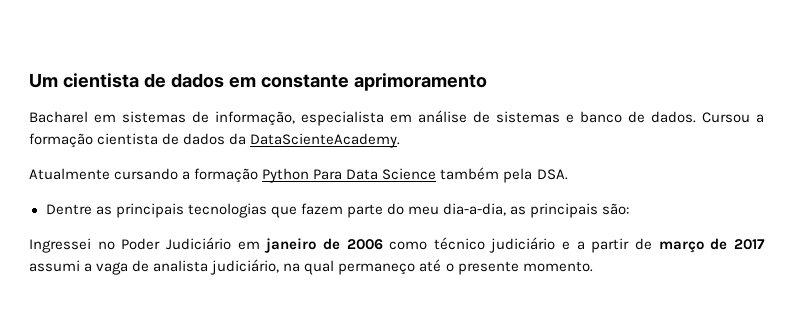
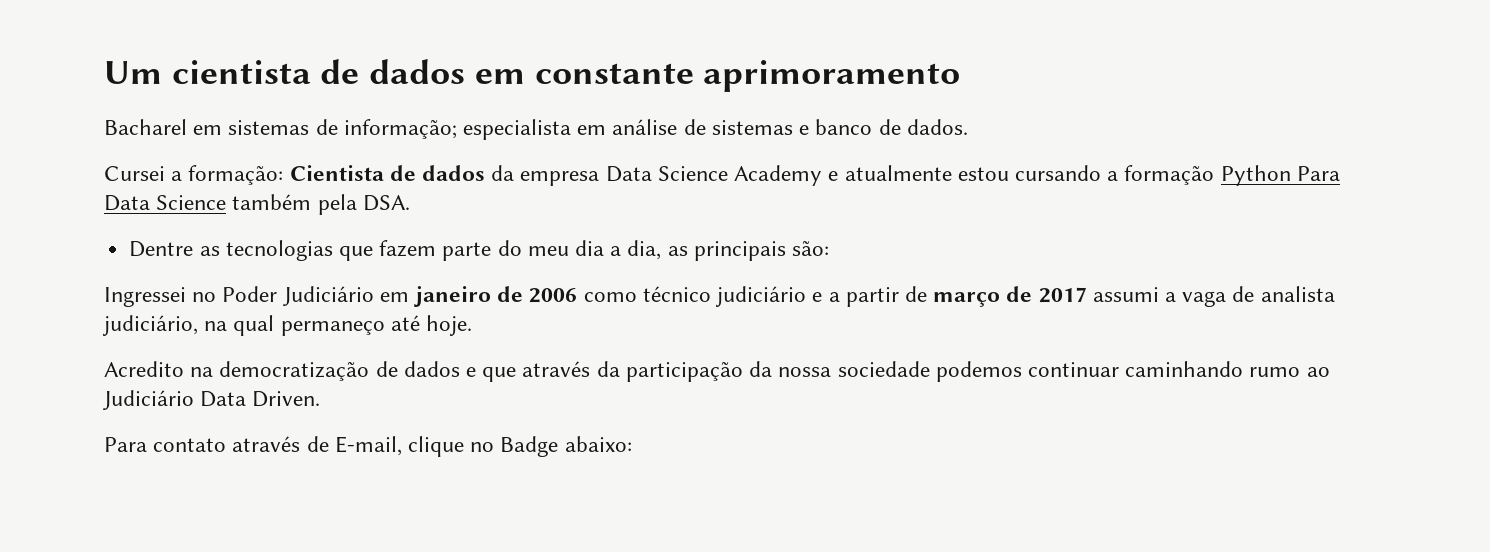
- Bacharel em sistemas de informação, especialista em análise de sistemas e banco de dados. Cursou a formação cientista de dados da DataScienteAcademy.
- Atualmente cursando a formação Python Para Data Science também pela DSA.
+ Bacharel em sistemas de informação; especialista em análise de sistemas e banco de dados.
+ Cursei a formação: Cientista de dados da empresa Data Science Academy e atualmente estou cursando a formação Python Para Data Science também pela DSA.
- Dentre as principais tecnologias que fazem parte do meu dia-a-dia, as principais são:
+ Dentre as tecnologias que fazem parte do meu dia a dia, as principais são:
- Ingressei no Poder Judiciário em janeiro de 2006 como técnico judiciário e a partir de março de 2017 assumi a vaga de analista judiciário, na qual permaneço até o presente momento.
+ Ingressei no Poder Judiciário em janeiro de 2006 como técnico judiciário e a partir de março de 2017 assumi a vaga de analista judiciário, na qual permaneço até hoje.
+ Acredito na democratização de dados e que através da participação da nossa sociedade podemos continuar caminhando rumo ao Judiciário Data Driven.
+ Para contato através de E-mail, clique no Badge abaixo:

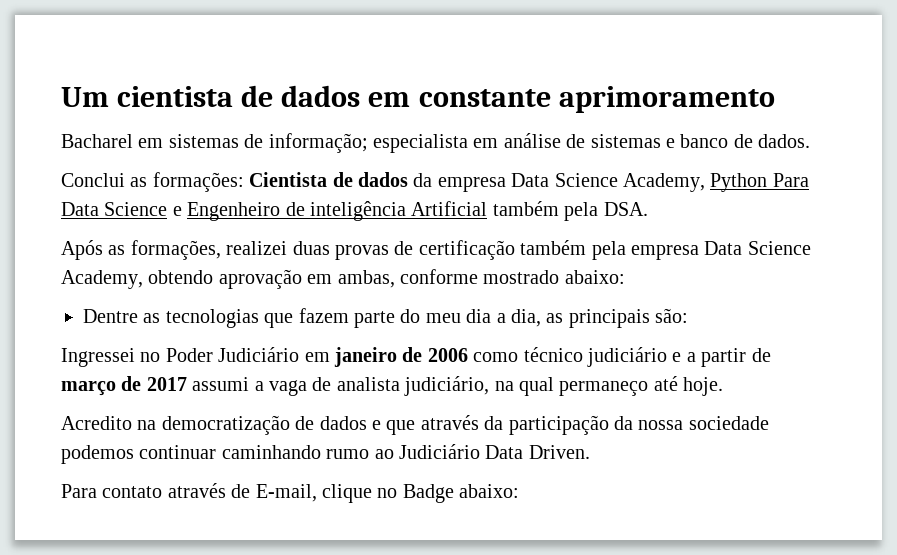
- Cursei a formação: Cientista de dados da empresa Data Science Academy e atualmente estou cursando a formação Python Para Data Science também pela DSA.
+ Conclui as formações: Cientista de dados da empresa Data Science Academy, Python Para Data Science e Engenheiro de inteligência Artificial também pela DSA.
+ Após as formações, realizei duas provas de certificação também pela empresa Data Science Academy, obtendo aprovação em ambas, conforme mostrado abaixo:

